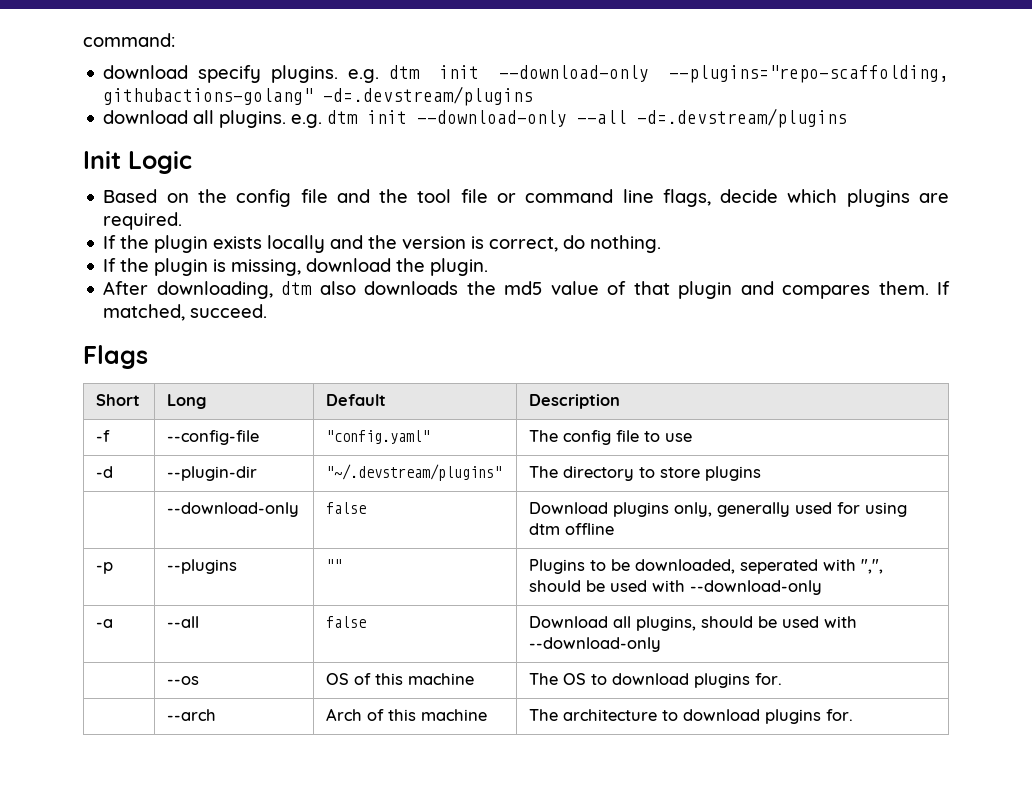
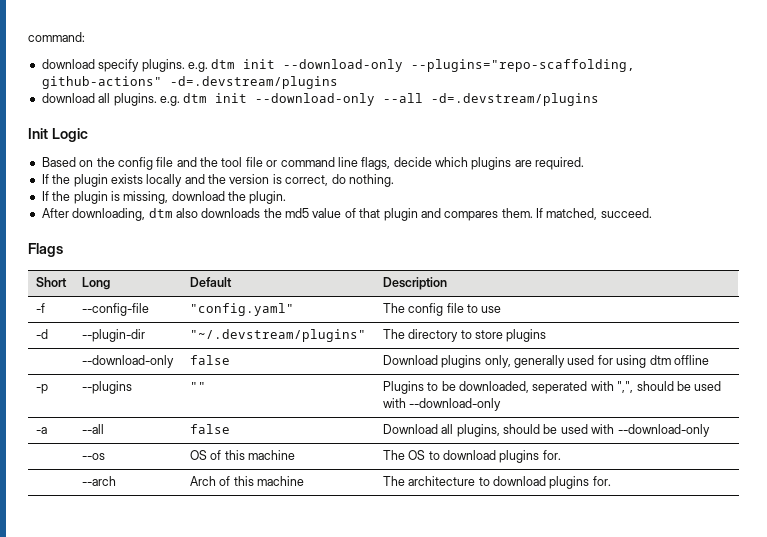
- download specify plugins. e.g. dtm init --download-only --plugins="repo-scaffolding, githubactions-golang" -d=.devstream/plugins
+ download specify plugins. e.g. dtm init --download-only --plugins="repo-scaffolding, github-actions" -d=.devstream/plugins

